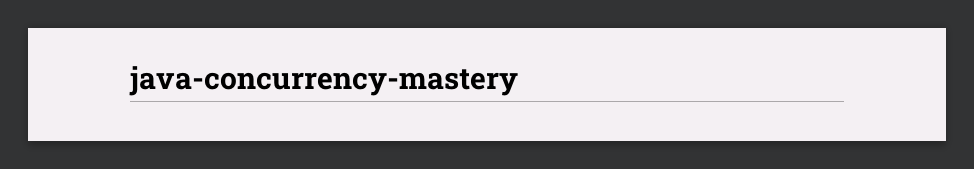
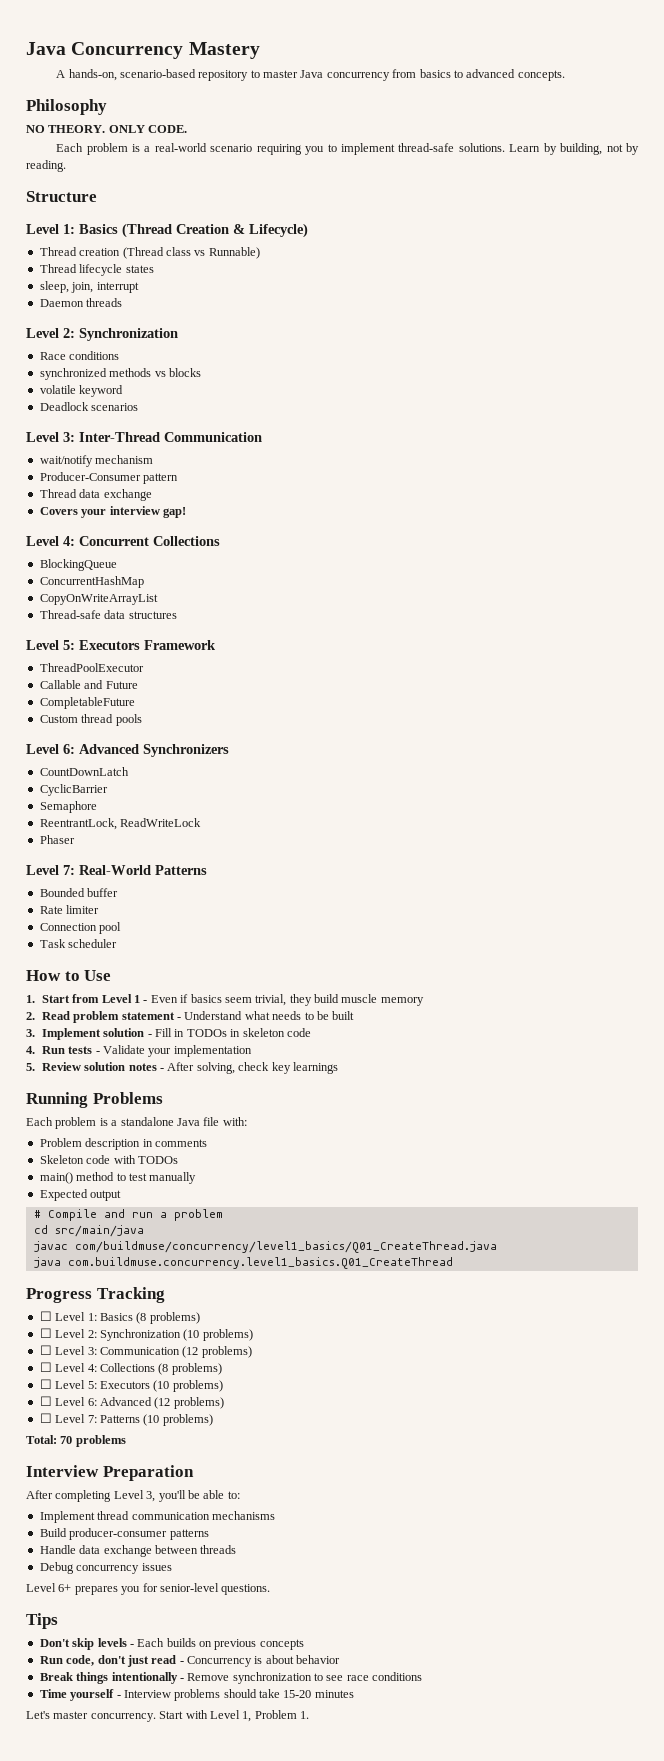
- java-concurrency-mastery
+ Java Concurrency Mastery
+ A hands-on, scenario-based repository to master Java concurrency from basics to advanced concepts.
+ Philosophy
+ NO THEORY. ONLY CODE.
+ Each problem is a real-world scenario requiring you to implement thread-safe solutions. Learn by building, not by reading.
+ Structure
+ Level 1: Basics (Thread Creation & Lifecycle)
+ Thread creation (Thread class vs Runnable)
+ Thread lifecycle states
+ sleep, join, interrupt
+ Daemon threads
+ Level 2: Synchronization
+ Race conditions
+ synchronized methods vs blocks
+ volatile keyword
+ Deadlock scenarios
+ Level 3: Inter-Thread Communication
+ wait/notify mechanism
+ Producer-Consumer pattern
+ Thread data exchange
+ Covers your interview gap!
+ Level 4: Concurrent Collections
+ BlockingQueue
+ ConcurrentHashMap
+ CopyOnWriteArrayList
+ Thread-safe data structures
+ Level 5: Executors Framework
+ ThreadPoolExecutor
+ Callable and Future
+ CompletableFuture
+ Custom thread pools
+ Level 6: Advanced Synchronizers
+ CountDownLatch
+ CyclicBarrier
+ Semaphore
+ ReentrantLock, ReadWriteLock
+ Phaser
+ Level 7: Real-World Patterns
+ Bounded buffer
+ Rate limiter
+ Connection pool
+ Task scheduler
+ How to Use
+ 1. Start from Level 1 - Even if basics seem trivial, they build muscle memory
+ 2. Read problem statement - Understand what needs to be built
+ 3. Implement solution - Fill in TODOs in skeleton code
+ 4. Run tests - Validate your implementation
+ 5. Review solution notes - After solving, check key learnings
+ Running Problems
+ Each problem is a standalone Java file with:
+ Problem description in comments
+ Skeleton code with TODOs
+ main() method to test manually
+ Expected output
+ # Compile and run a problem
+ cd src/main/java
+ javac com/buildmuse/concurrency/level1_basics/Q01_CreateThread.java
+ java com.buildmuse.concurrency.level1_basics.Q01_CreateThread
+ Progress Tracking
+ ☐ Level 1: Basics (8 problems)
+ ☐ Level 2: Synchronization (10 problems)
+ ☐ Level 3: Communication (12 problems)
+ ☐ Level 4: Collections (8 problems)
+ ☐ Level 5: Executors (10 problems)
+ ☐ Level 6: Advanced (12 problems)
+ ☐ Level 7: Patterns (10 problems)
+ Total: 70 problems
+ Interview Preparation
+ After completing Level 3, you'll be able to:
+ Implement thread communication mechanisms
+ Build producer-consumer patterns
+ Handle data exchange between threads
+ Debug concurrency issues
+ Level 6+ prepares you for senior-level questions.
+ Tips
+ Don't skip levels - Each builds on previous concepts
+ Run code, don't just read - Concurrency is about behavior
+ Break things intentionally - Remove synchronization to see race conditions
+ Time yourself - Interview problems should take 15-20 minutes
+ Let's master concurrency. Start with Level 1, Problem 1.

